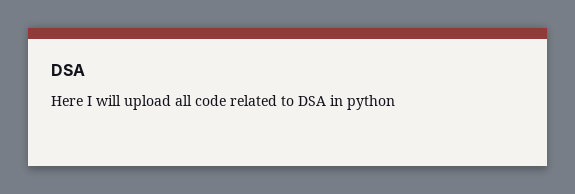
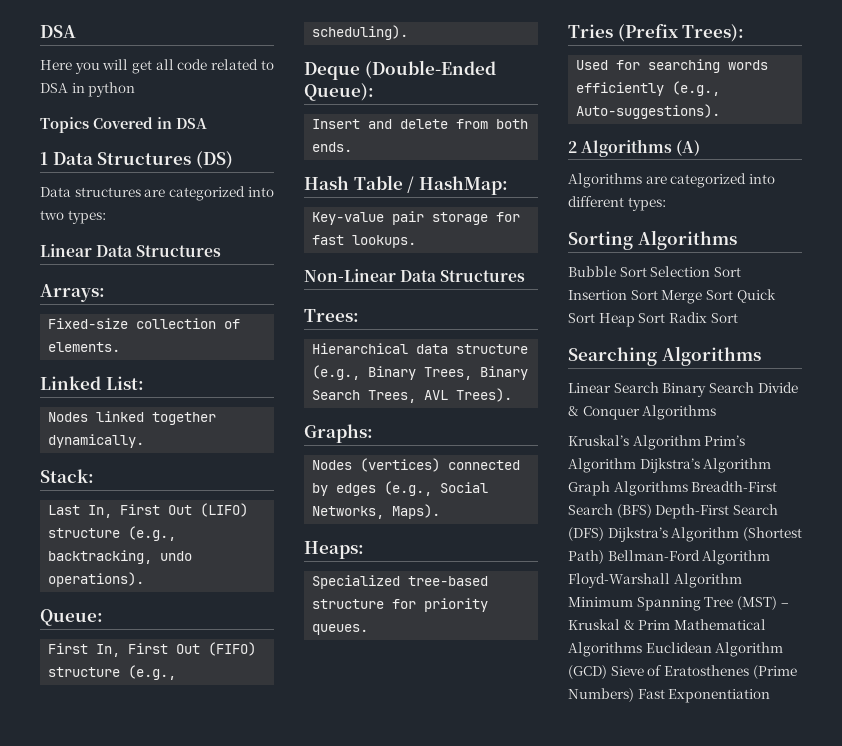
- Here I will upload all code related to DSA in python
+ Here you will get all code related to DSA in python
+ Topics Covered in DSA
+ 1 Data Structures (DS)
+ Data structures are categorized into two types:
+ Linear Data Structures
+ Arrays:
+ Fixed-size collection of elements.
+ Linked List:
+ Nodes linked together dynamically.
+ Stack:
+ Last In, First Out (LIFO) structure (e.g., backtracking, undo operations).
+ Queue:
+ First In, First Out (FIFO) structure (e.g., scheduling).
+ Deque (Double-Ended Queue):
+ Insert and delete from both ends.
+ Hash Table / HashMap:
+ Key-value pair storage for fast lookups.
+ Non-Linear Data Structures
+ Trees:
+ Hierarchical data structure (e.g., Binary Trees, Binary Search Trees, AVL Trees).
+ Graphs:
+ Nodes (vertices) connected by edges (e.g., Social Networks, Maps).
+ Heaps:
+ Specialized tree-based structure for priority queues.
+ Tries (Prefix Trees):
+ Used for searching words efficiently (e.g., Auto-suggestions).
+ 2 Algorithms (A)
+ Algorithms are categorized into different types:
+ Sorting Algorithms
+ Bubble Sort Selection Sort Insertion Sort Merge Sort Quick Sort Heap Sort Radix Sort
+ Searching Algorithms
+ Linear Search Binary Search Divide & Conquer Algorithms
+ Kruskal’s Algorithm Prim’s Algorithm Dijkstra’s Algorithm Graph Algorithms Breadth-First Search (BFS) Depth-First Search (DFS) Dijkstra’s Algorithm (Shortest Path) Bellman-Ford Algorithm Floyd-Warshall Algorithm Minimum Spanning Tree (MST) – Kruskal & Prim Mathematical Algorithms Euclidean Algorithm (GCD) Sieve of Eratosthenes (Prime Numbers) Fast Exponentiation

